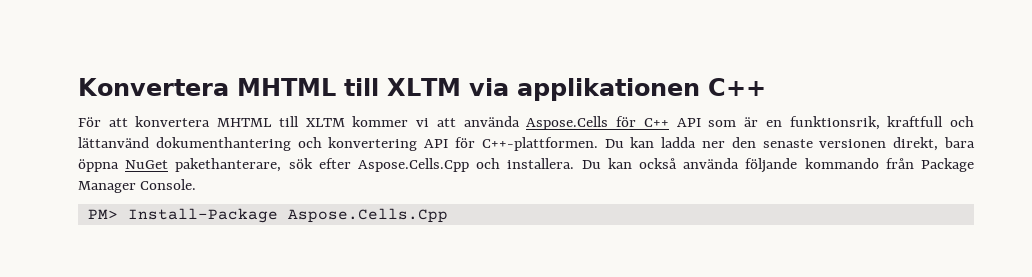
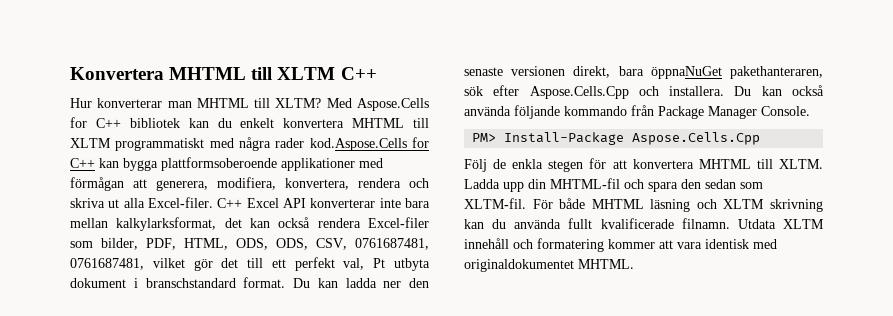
- Konvertera MHTML till XLTM via applikationen C++
+ Konvertera MHTML till XLTM C++
- För att konvertera MHTML till XLTM kommer vi att använda Aspose.Cells för C++ API som är en funktionsrik, kraftfull och lättanvänd dokumenthantering och konvertering API för C++-plattformen.
+ Hur konverterar man MHTML till XLTM? Med Aspose.Cells for C++ bibliotek kan du enkelt konvertera MHTML till XLTM programmatiskt med några rader kod.Aspose.Cells for C++ kan bygga plattformsoberoende applikationer med förmågan att generera, modifiera, konvertera, rendera och skriva ut alla Excel-filer. C++ Excel API konverterar inte bara mellan kalkylarksformat, det kan också rendera Excel-filer som bilder, PDF, HTML, ODS, ODS, CSV, 0761687481, 0761687481, vilket gör det till ett perfekt val, Pt utbyta dokument i branschstandard format.
- Du kan ladda ner den senaste versionen direkt, bara öppna NuGet pakethanterare, sök efter Aspose.Cells.Cpp och installera.
+ Du kan ladda ner den senaste versionen direkt, bara öppnaNuGet pakethanteraren, sök efter Aspose.Cells.Cpp och installera.
+ Följ de enkla stegen för att konvertera MHTML till XLTM. Ladda upp din MHTML-fil och spara den sedan som XLTM-fil. För både MHTML läsning och XLTM skrivning kan du använda fullt kvalificerade filnamn. Utdata XLTM innehåll och formatering kommer att vara identisk med originaldokumentet MHTML.

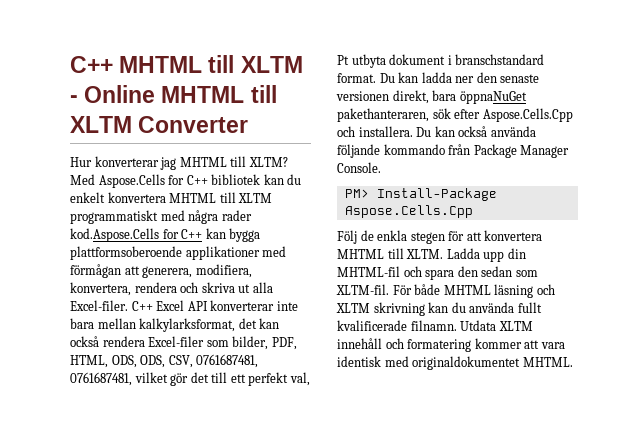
- Konvertera MHTML till XLTM C++
+ C++ MHTML till XLTM - Online MHTML till XLTM Converter
- Hur konverterar man MHTML till XLTM?
+ Hur konverterar jag MHTML till XLTM?

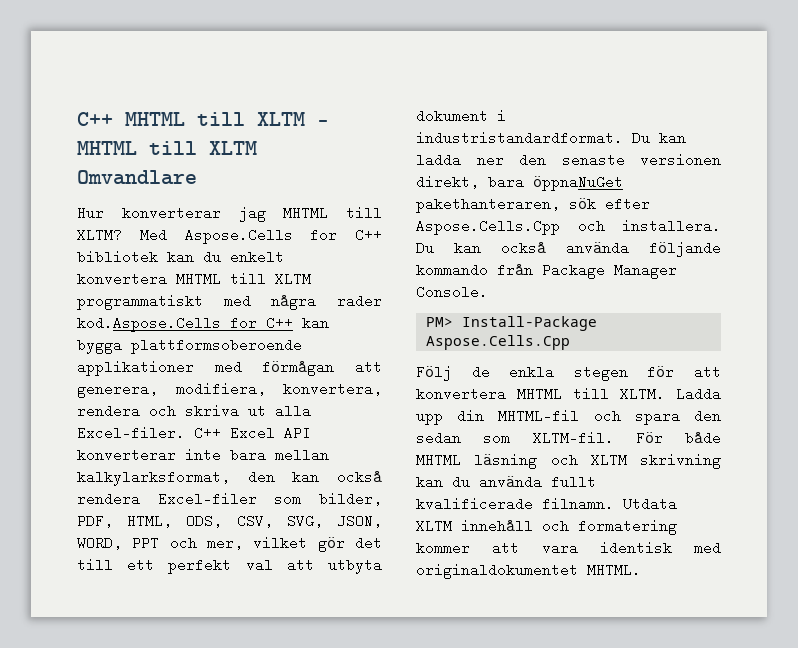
- C++ MHTML till XLTM - Online MHTML till XLTM Converter
+ C++ MHTML till XLTM - MHTML till XLTM Omvandlare
- C++ Excel API konverterar inte bara mellan kalkylarksformat, det kan också rendera Excel-filer som bilder, PDF, HTML, ODS, ODS, CSV, 0761687481, 0761687481, vilket gör det till ett perfekt val, Pt utbyta dokument i branschstandard format.
+ C++ Excel API konverterar inte bara mellan kalkylarksformat, den kan också rendera Excel-filer som bilder, PDF, HTML, ODS, CSV, SVG, JSON, WORD, PPT och mer, vilket gör det till ett perfekt val att utbyta dokument i industristandardformat.

